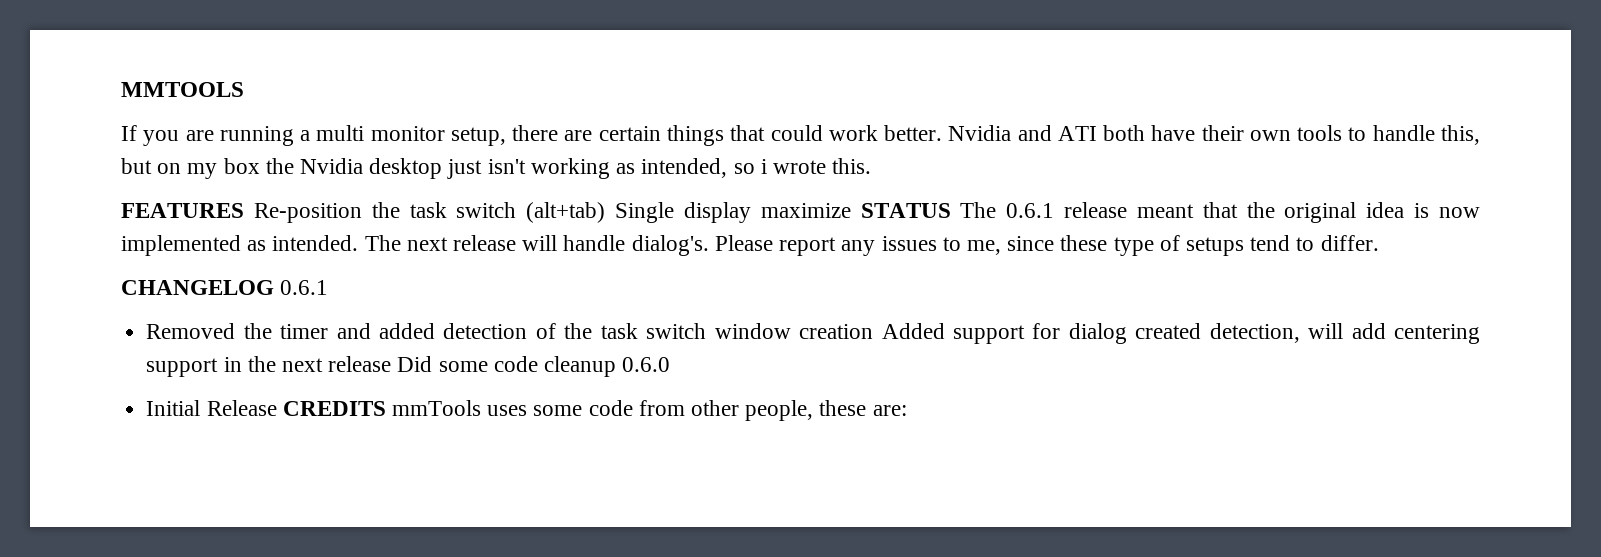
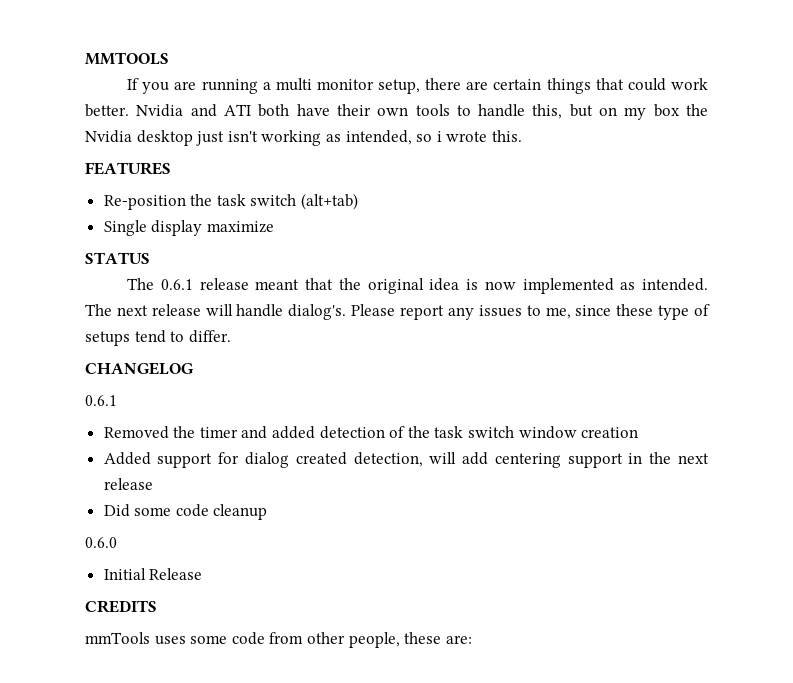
- FEATURES Re-position the task switch (alt+tab) Single display maximize STATUS The 0.6.1 release meant that the original idea is now implemented as intended.
+ FEATURES
+ Re-position the task switch (alt+tab)
+ Single display maximize
+ STATUS
+ The 0.6.1 release meant that the original idea is now implemented as intended.
- CHANGELOG 0.6.1
+ CHANGELOG
+ 0.6.1
- Removed the timer and added detection of the task switch window creation Added support for dialog created detection, will add centering support in the next release Did some code cleanup 0.6.0
+ Removed the timer and added detection of the task switch window creation
+ Added support for dialog created detection, will add centering support in the next release
+ Did some code cleanup
+ 0.6.0
- Initial Release CREDITS mmTools uses some code from other people, these are:
+ Initial Release
+ CREDITS
+ mmTools uses some code from other people, these are:

